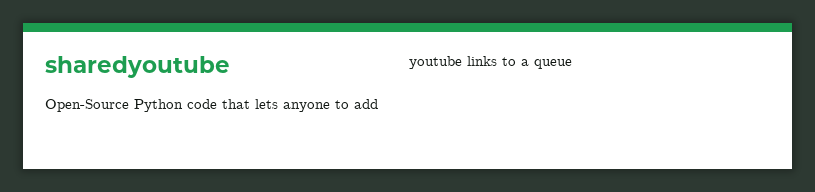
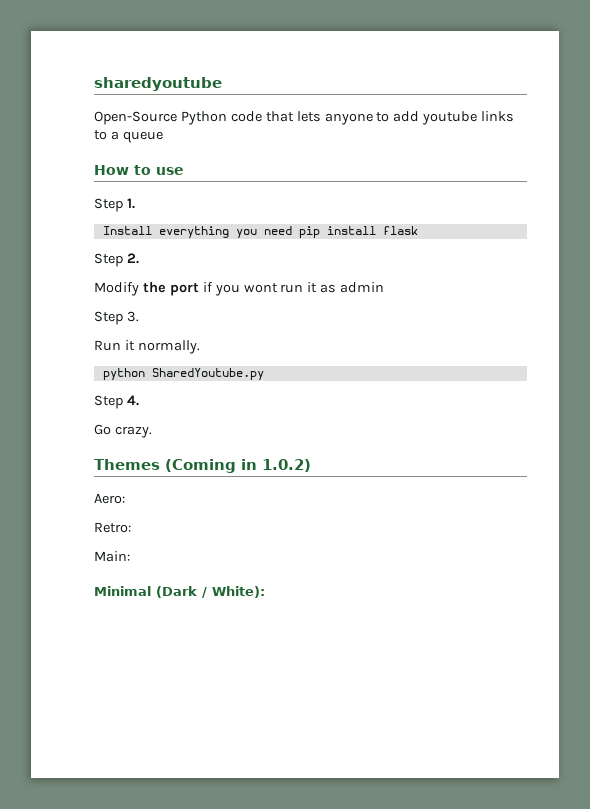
+ How to use
+ Step 1.
+ Install everything you need pip install flask
+ Step 2.
+ Modify the port if you wont run it as admin
+ Step 3.
+ Run it normally.
+ python SharedYoutube.py
+ Step 4.
+ Go crazy.
+ Themes (Coming in 1.0.2)
+ Aero:
+ Retro:
+ Main:
+ Minimal (Dark / White):

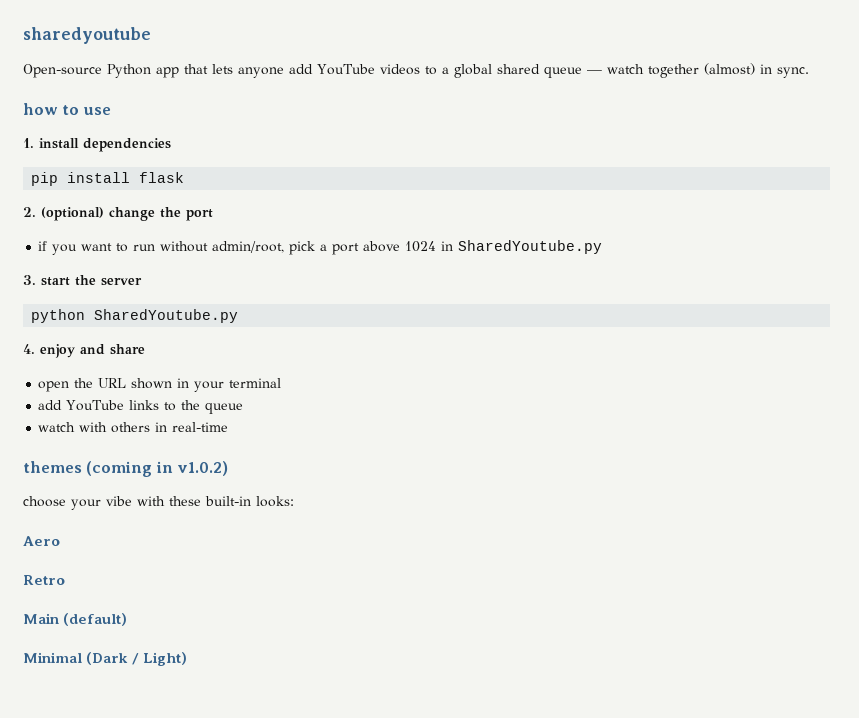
- Open-Source Python code that lets anyone to add youtube links to a queue
- How to use
+ Open-source Python app that lets anyone add YouTube videos to a global shared queue — watch together (almost) in sync.
+ how to use
- Step 1.
- Install everything you need pip install flask
+ 1. install dependencies
+ pip install flask
- Step 2.
- Modify the port if you wont run it as admin
- Step 3.
- Run it normally.
+ 2. (optional) change the port
+ if you want to run without admin/root, pick a port above 1024 in SharedYoutube.py
+ 3. start the server
- Step 4.
- Go crazy.
- Themes (Coming in 1.0.2)
- Aero:
- Retro:
- Main:
+ 4. enjoy and share
+ open the URL shown in your terminal
+ add YouTube links to the queue
+ watch with others in real-time
+ themes (coming in v1.0.2)
+ choose your vibe with these built-in looks:
+ Aero
+ Retro
+ Main (default)
- Minimal (Dark / White):
+ Minimal (Dark / Light)

